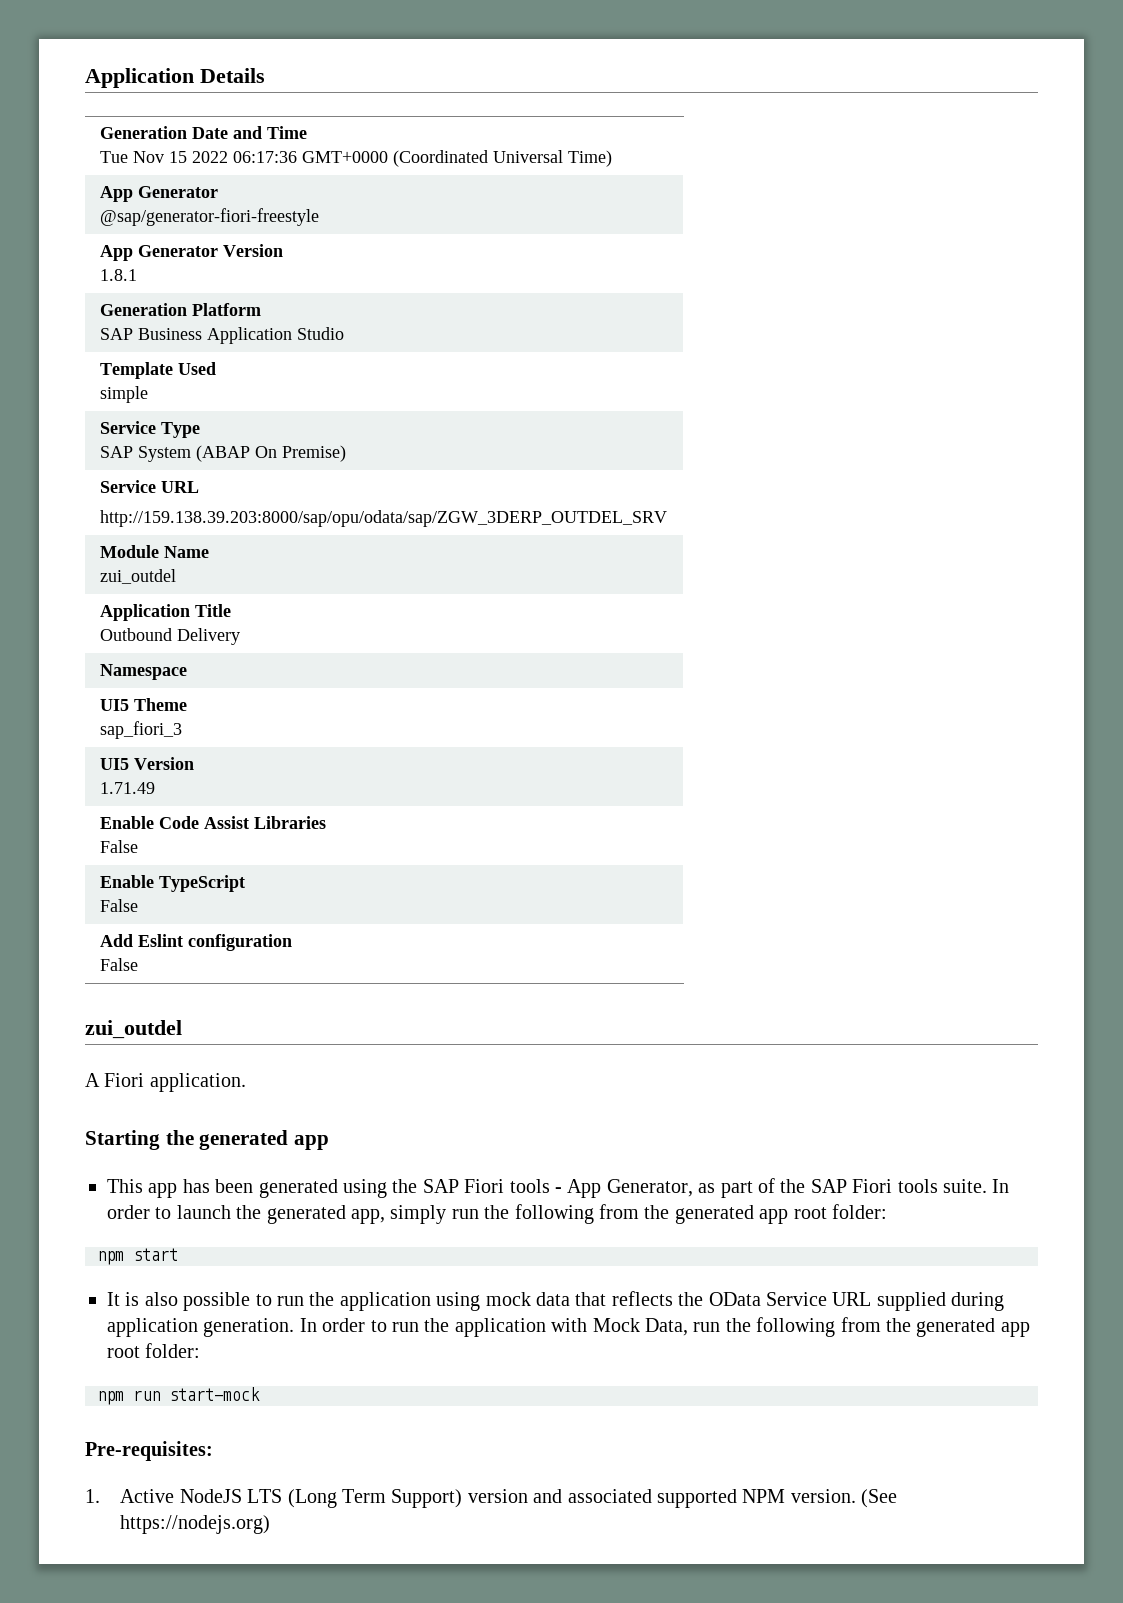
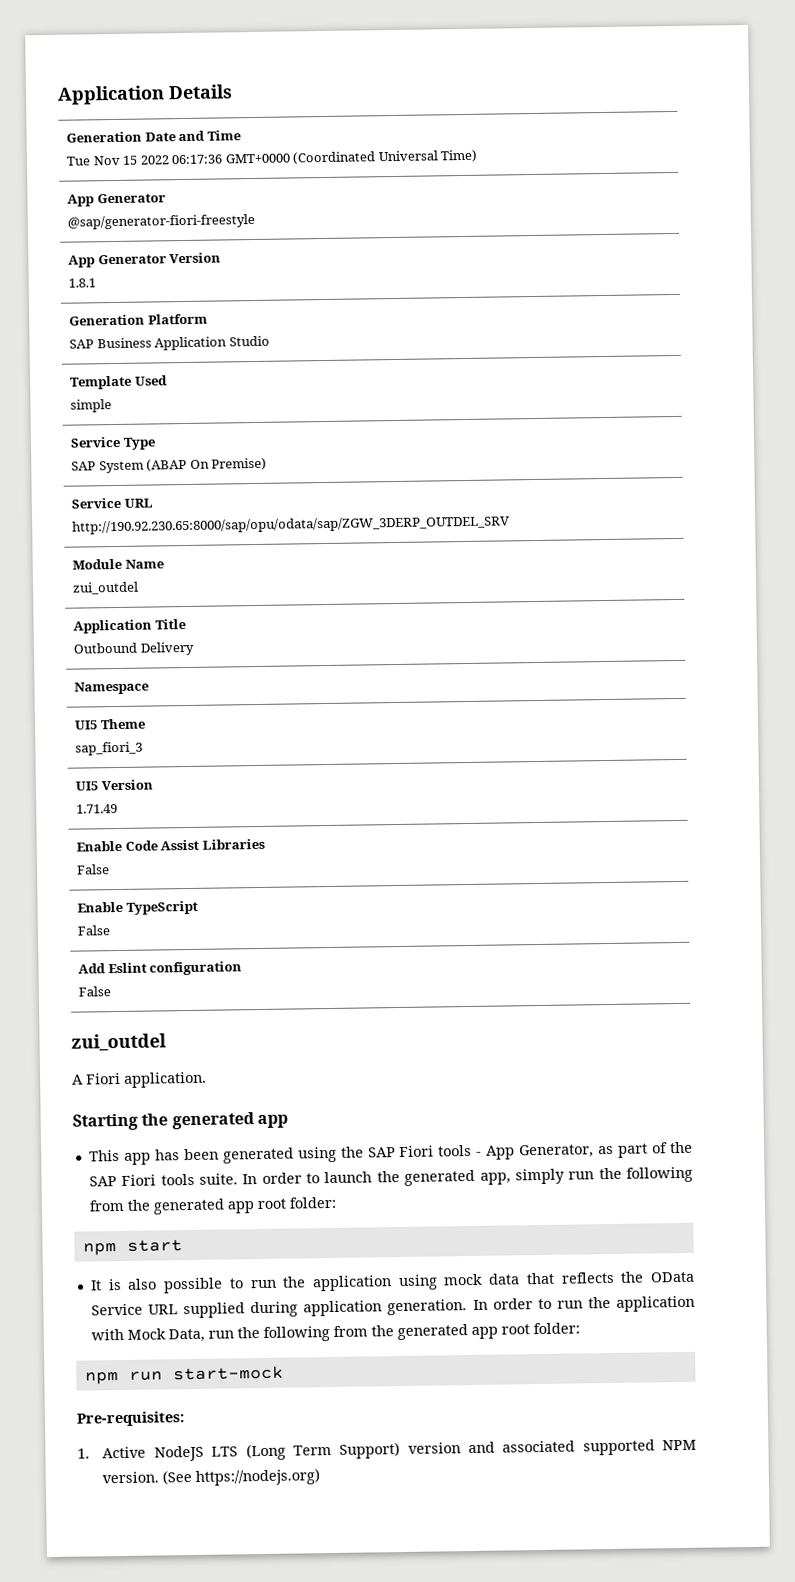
  Service Type
  SAP System (ABAP On Premise)
  Service URL
- http://159.138.39.203:8000/sap/opu/odata/sap/ZGW_3DERP_OUTDEL_SRV
+ http://190.92.230.65:8000/sap/opu/odata/sap/ZGW_3DERP_OUTDEL_SRV

